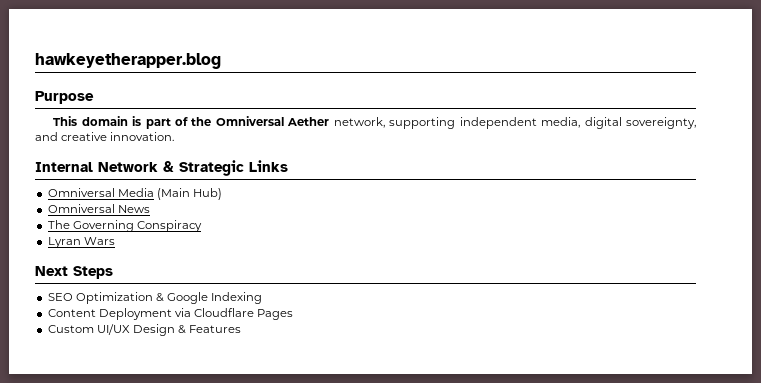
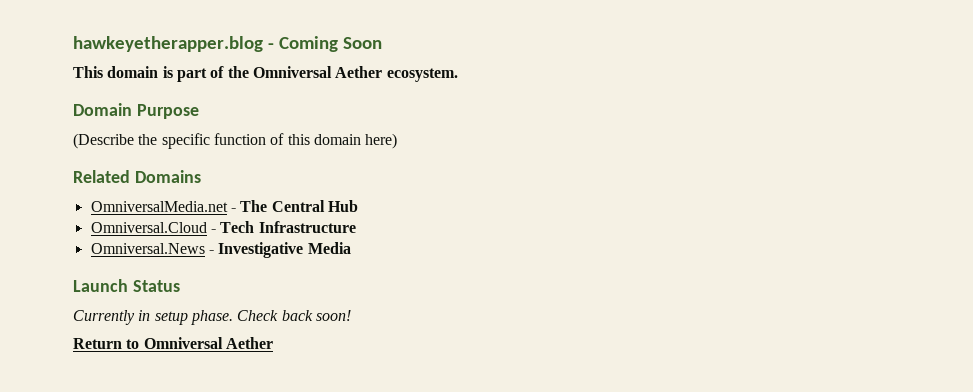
- hawkeyetherapper.blog
- Purpose
+ hawkeyetherapper.blog - Coming Soon
- This domain is part of the Omniversal Aether network, supporting independent media, digital sovereignty, and creative innovation.
- Internal Network & Strategic Links
- Omniversal Media (Main Hub)
- Omniversal News
- The Governing Conspiracy
- Lyran Wars
- Next Steps
- SEO Optimization & Google Indexing
- Content Deployment via Cloudflare Pages
- Custom UI/UX Design & Features
+ This domain is part of the Omniversal Aether ecosystem.
+ Domain Purpose
+ (Describe the specific function of this domain here)
+ Related Domains
+ OmniversalMedia.net - The Central Hub
+ Omniversal.Cloud - Tech Infrastructure
+ Omniversal.News - Investigative Media
+ Launch Status
+ Currently in setup phase. Check back soon!
+ Return to Omniversal Aether

